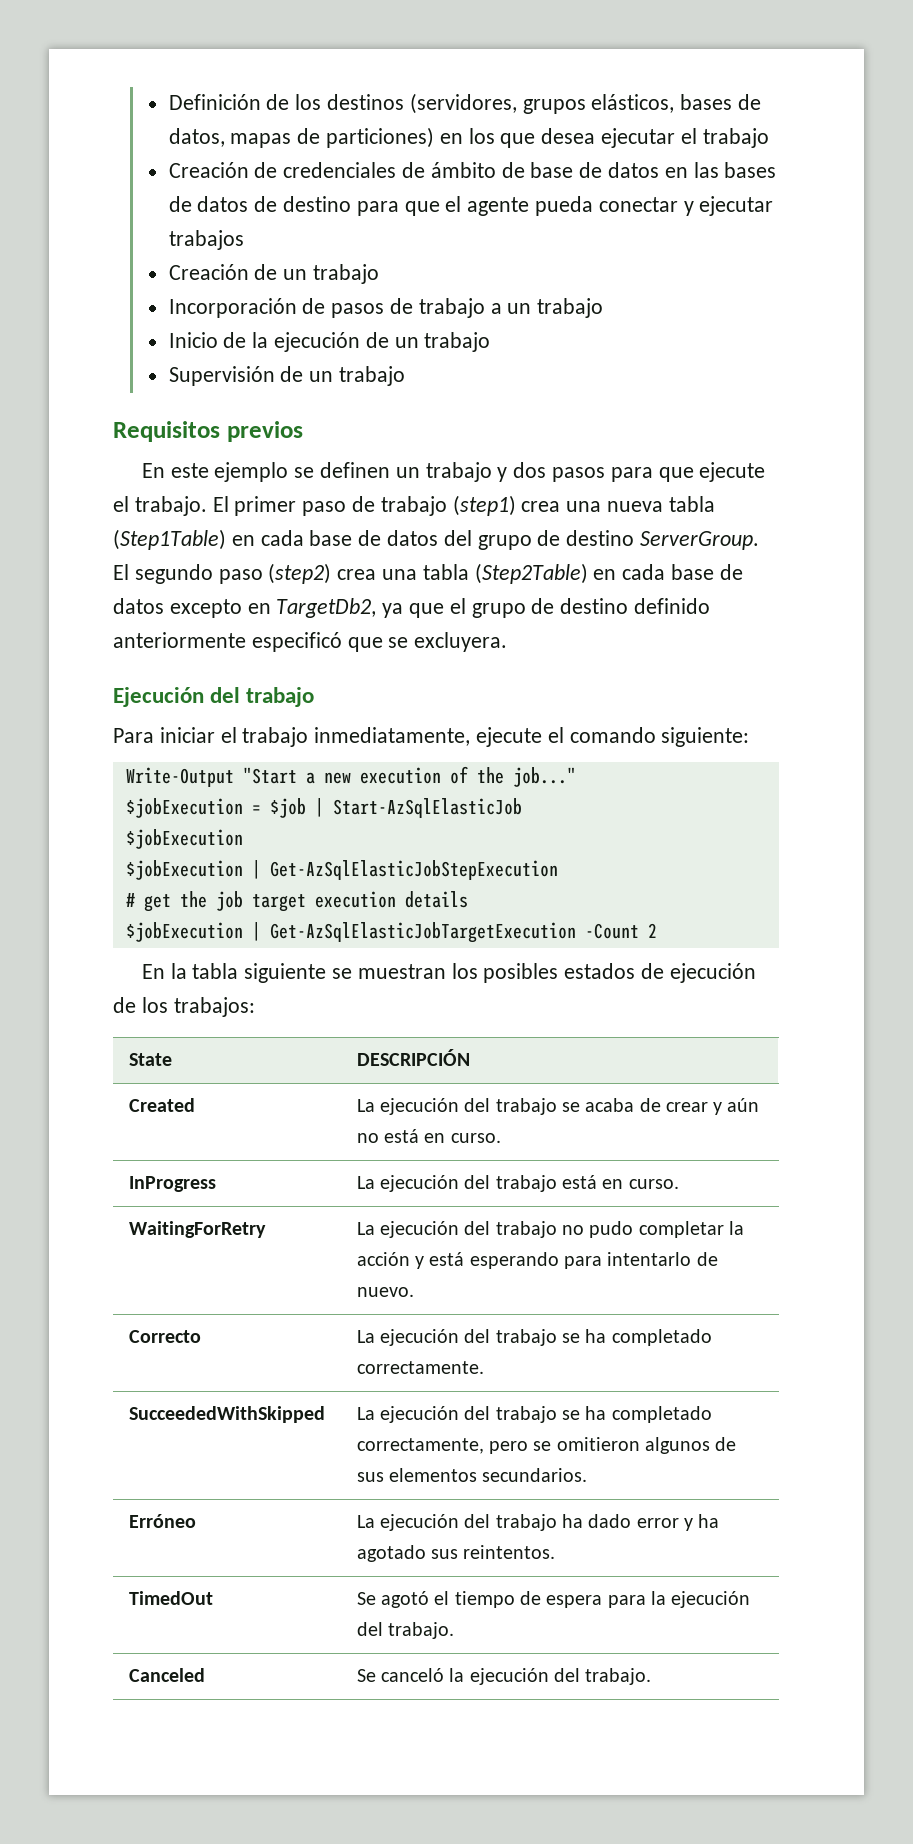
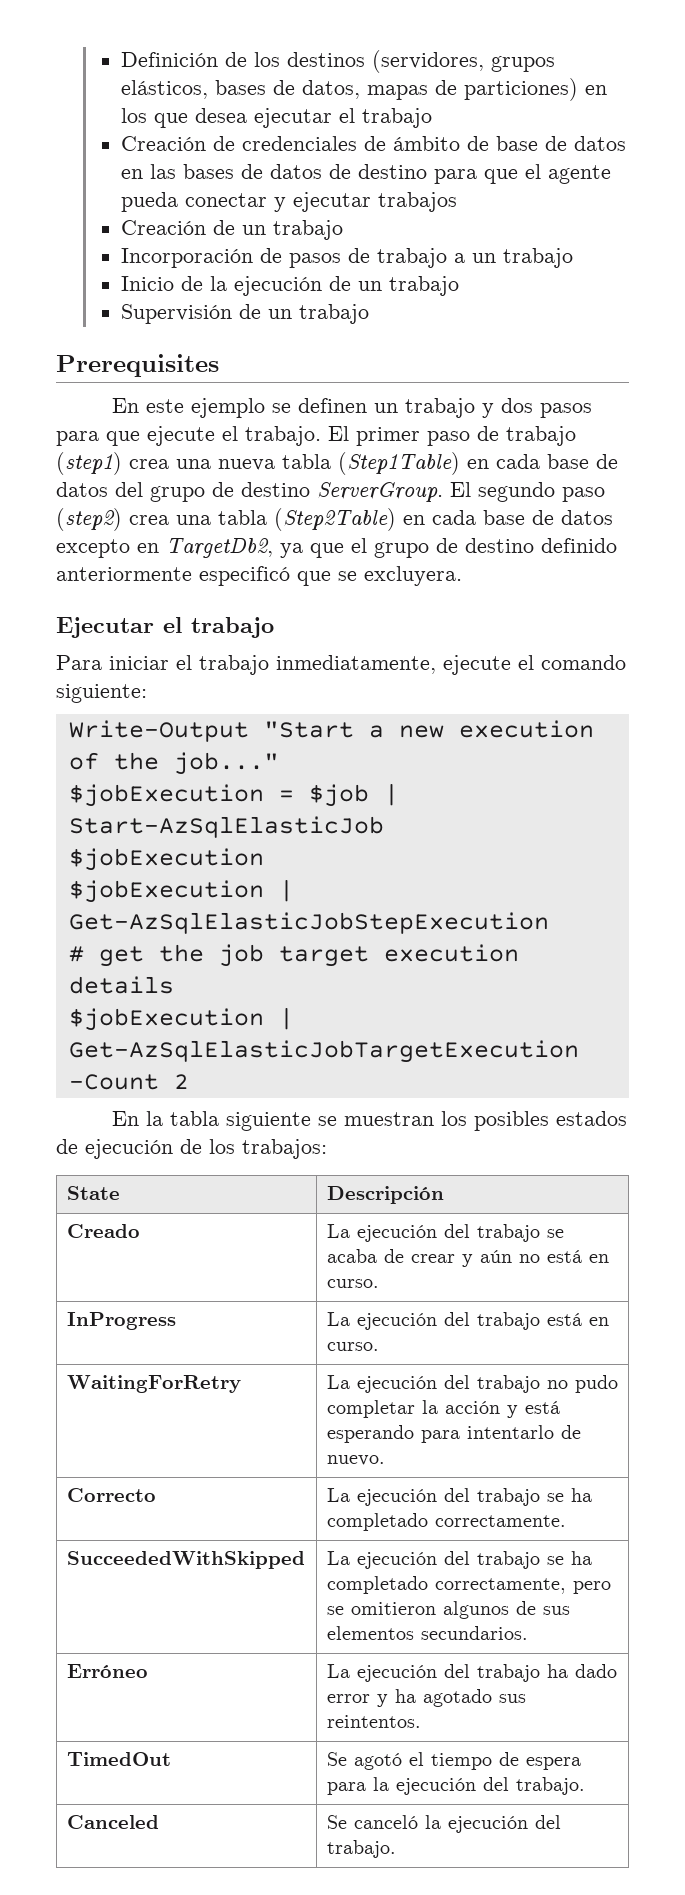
- Requisitos previos
+ Prerequisites
- Ejecución del trabajo
+ Ejecutar el trabajo
- State | DESCRIPCIÓN
- Created | La ejecución del trabajo se acaba de crear y aún no está en curso.
+ State | Descripción
+ Creado | La ejecución del trabajo se acaba de crear y aún no está en curso.

